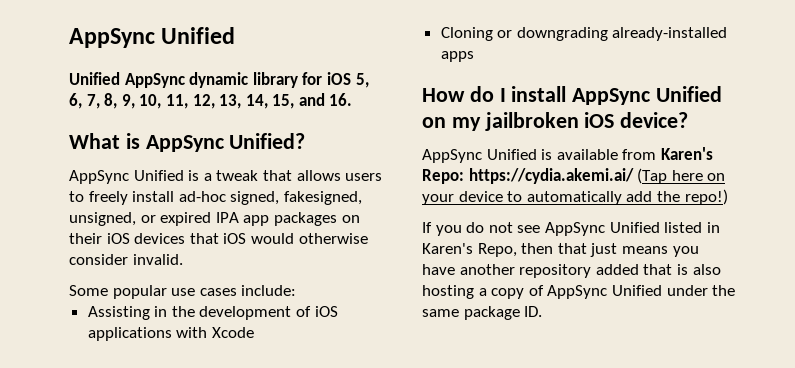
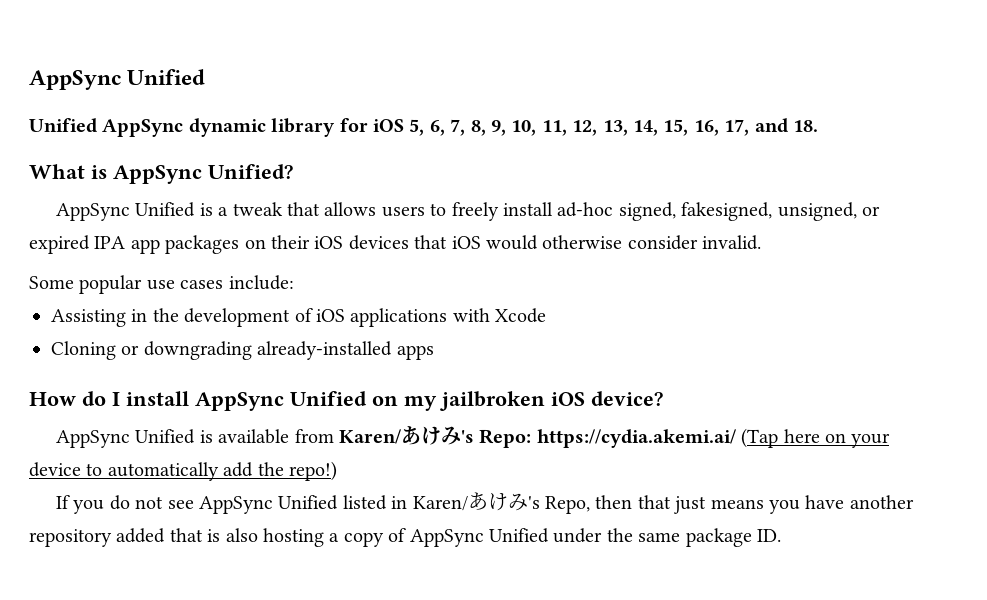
- Unified AppSync dynamic library for iOS 5, 6, 7, 8, 9, 10, 11, 12, 13, 14, 15, and 16.
+ Unified AppSync dynamic library for iOS 5, 6, 7, 8, 9, 10, 11, 12, 13, 14, 15, 16, 17, and 18.
- AppSync Unified is available from Karen's Repo: https://cydia.akemi.ai/ (Tap here on your device to automatically add the repo!)
+ AppSync Unified is available from Karen/あけみ's Repo: https://cydia.akemi.ai/ (Tap here on your device to automatically add the repo!)
- If you do not see AppSync Unified listed in Karen's Repo, then that just means you have another repository added that is also hosting a copy of AppSync Unified under the same package ID.
+ If you do not see AppSync Unified listed in Karen/あけみ's Repo, then that just means you have another repository added that is also hosting a copy of AppSync Unified under the same package ID.

